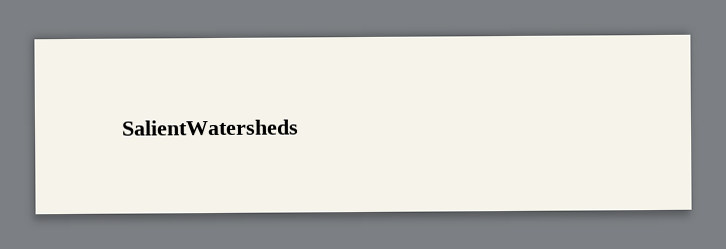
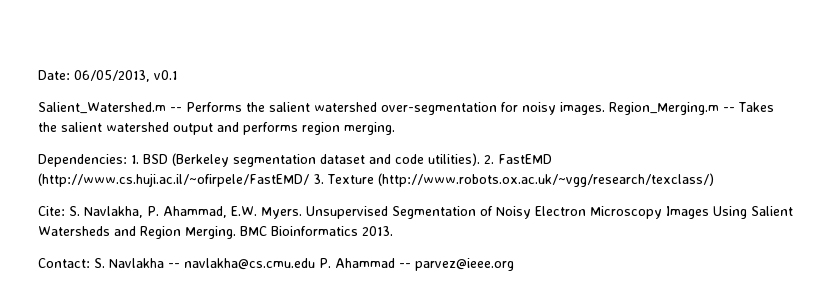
- SalientWatersheds
+ Date: 06/05/2013, v0.1
+ Salient_Watershed.m -- Performs the salient watershed over-segmentation for noisy images. Region_Merging.m -- Takes the salient watershed output and performs region merging.
+ Dependencies: 1. BSD (Berkeley segmentation dataset and code utilities). 2. FastEMD (http://www.cs.huji.ac.il/~ofirpele/FastEMD/ 3. Texture (http://www.robots.ox.ac.uk/~vgg/research/texclass/)
+ Cite: S. Navlakha, P. Ahammad, E.W. Myers. Unsupervised Segmentation of Noisy Electron Microscopy Images Using Salient Watersheds and Region Merging. BMC Bioinformatics 2013.
+ Contact: S. Navlakha -- navlakha@cs.cmu.edu P. Ahammad -- parvez@ieee.org

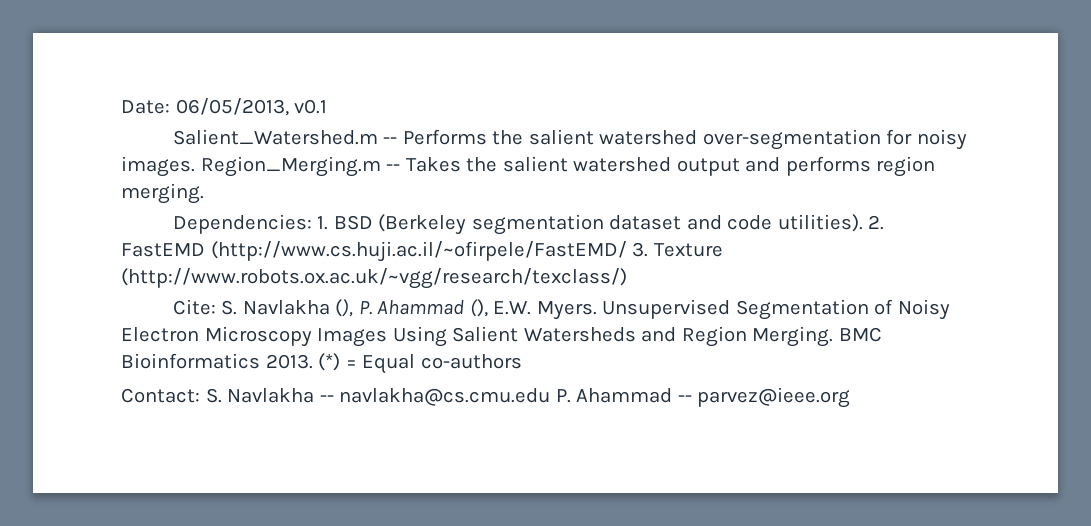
- Cite: S. Navlakha, P. Ahammad, E.W. Myers.
+ Cite: S. Navlakha (), P. Ahammad (), E.W. Myers.
+ (*) = Equal co-authors

